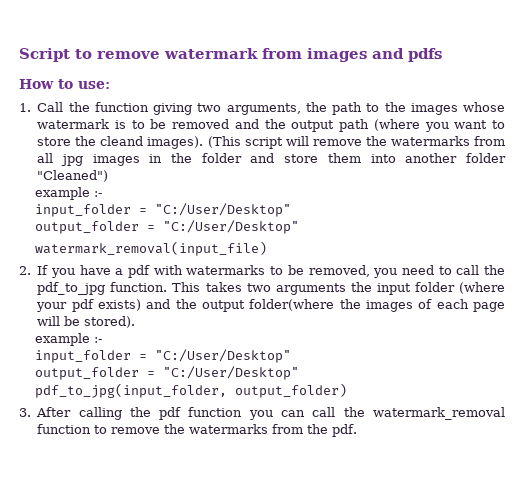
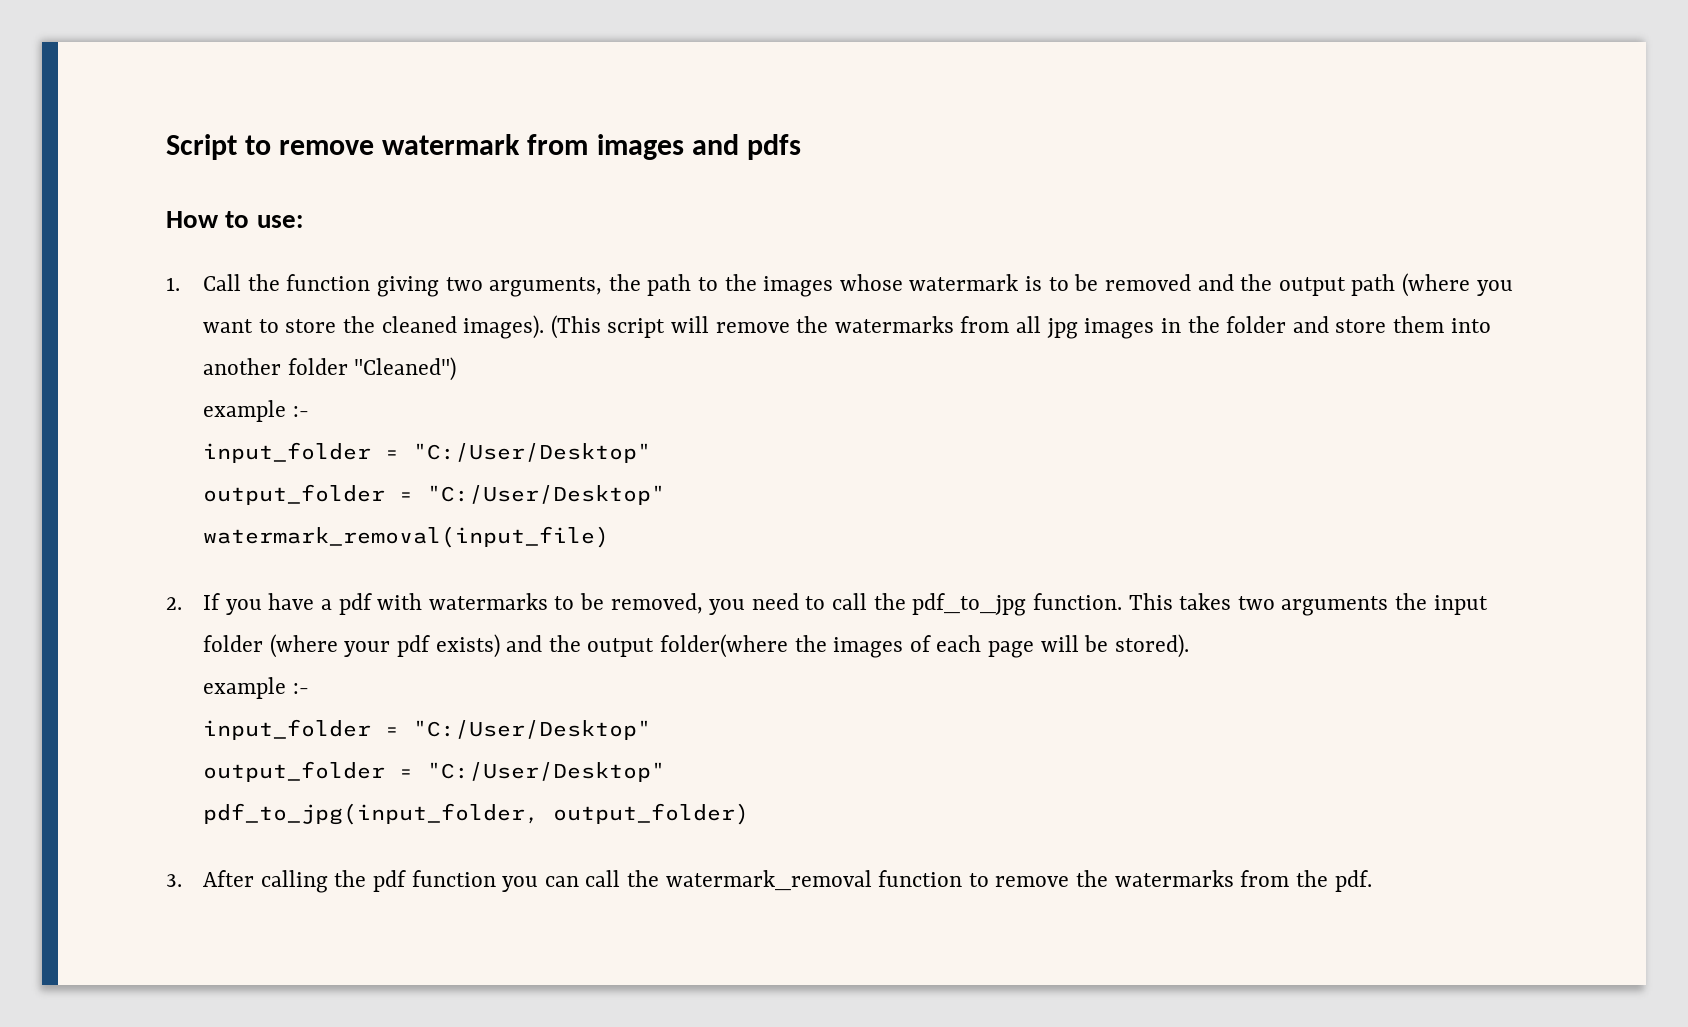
- 1. Call the function giving two arguments, the path to the images whose watermark is to be removed and the output path (where you want to store the cleand images).
+ 1. Call the function giving two arguments, the path to the images whose watermark is to be removed and the output path (where you want to store the cleaned images).

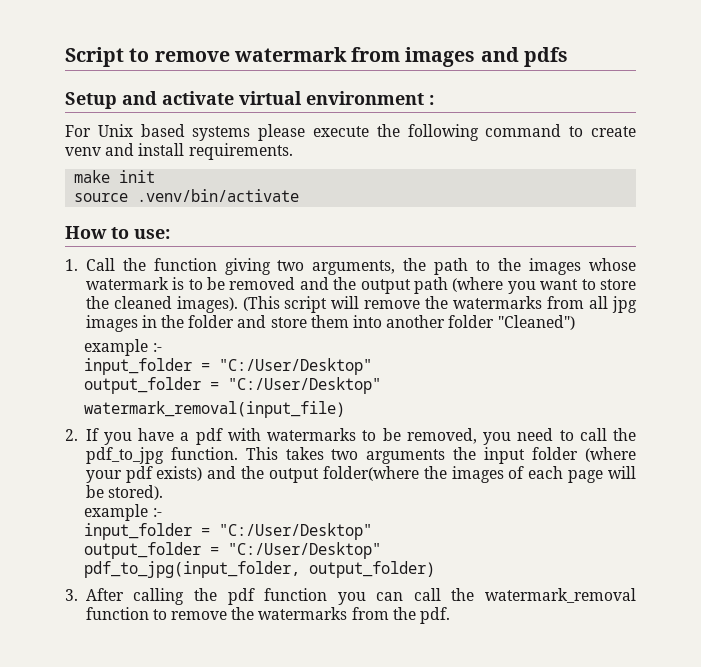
+ Setup and activate virtual environment :
+ For Unix based systems please execute the following command to create venv and install requirements.
+ make init
+ source .venv/bin/activate

